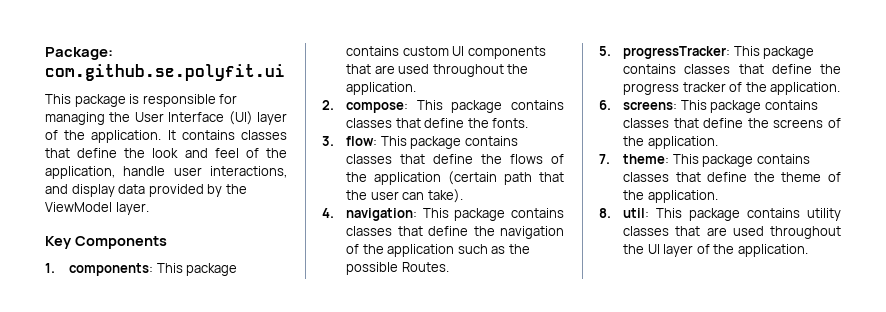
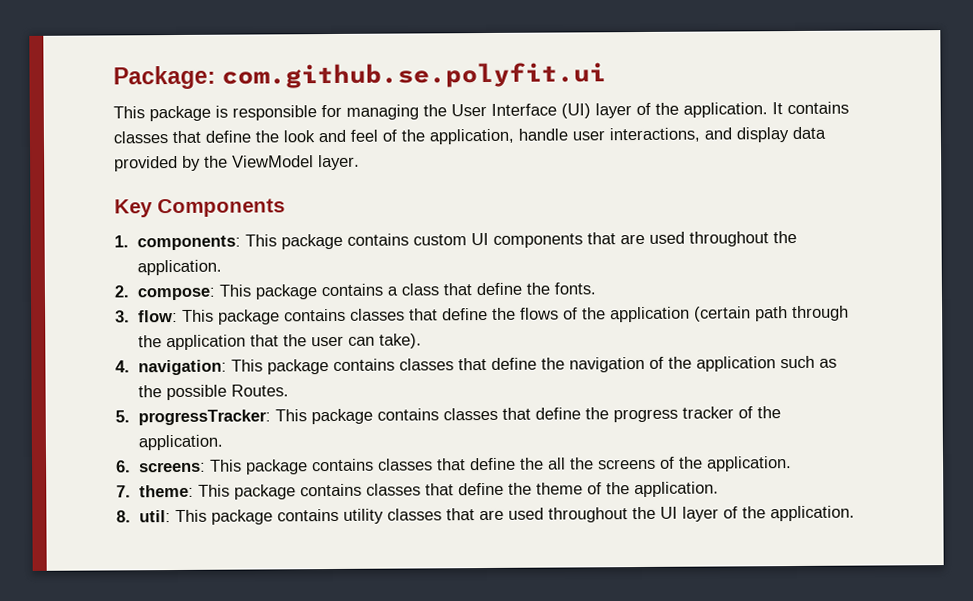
- 2. compose: This package contains classes that define the fonts.
+ 2. compose: This package contains a class that define the fonts.
- 3. flow: This package contains classes that define the flows of the application (certain path that the user can take).
+ 3. flow: This package contains classes that define the flows of the application (certain path through the application that the user can take).
- 6. screens: This package contains classes that define the screens of the application.
+ 6. screens: This package contains classes that define the all the screens of the application.

